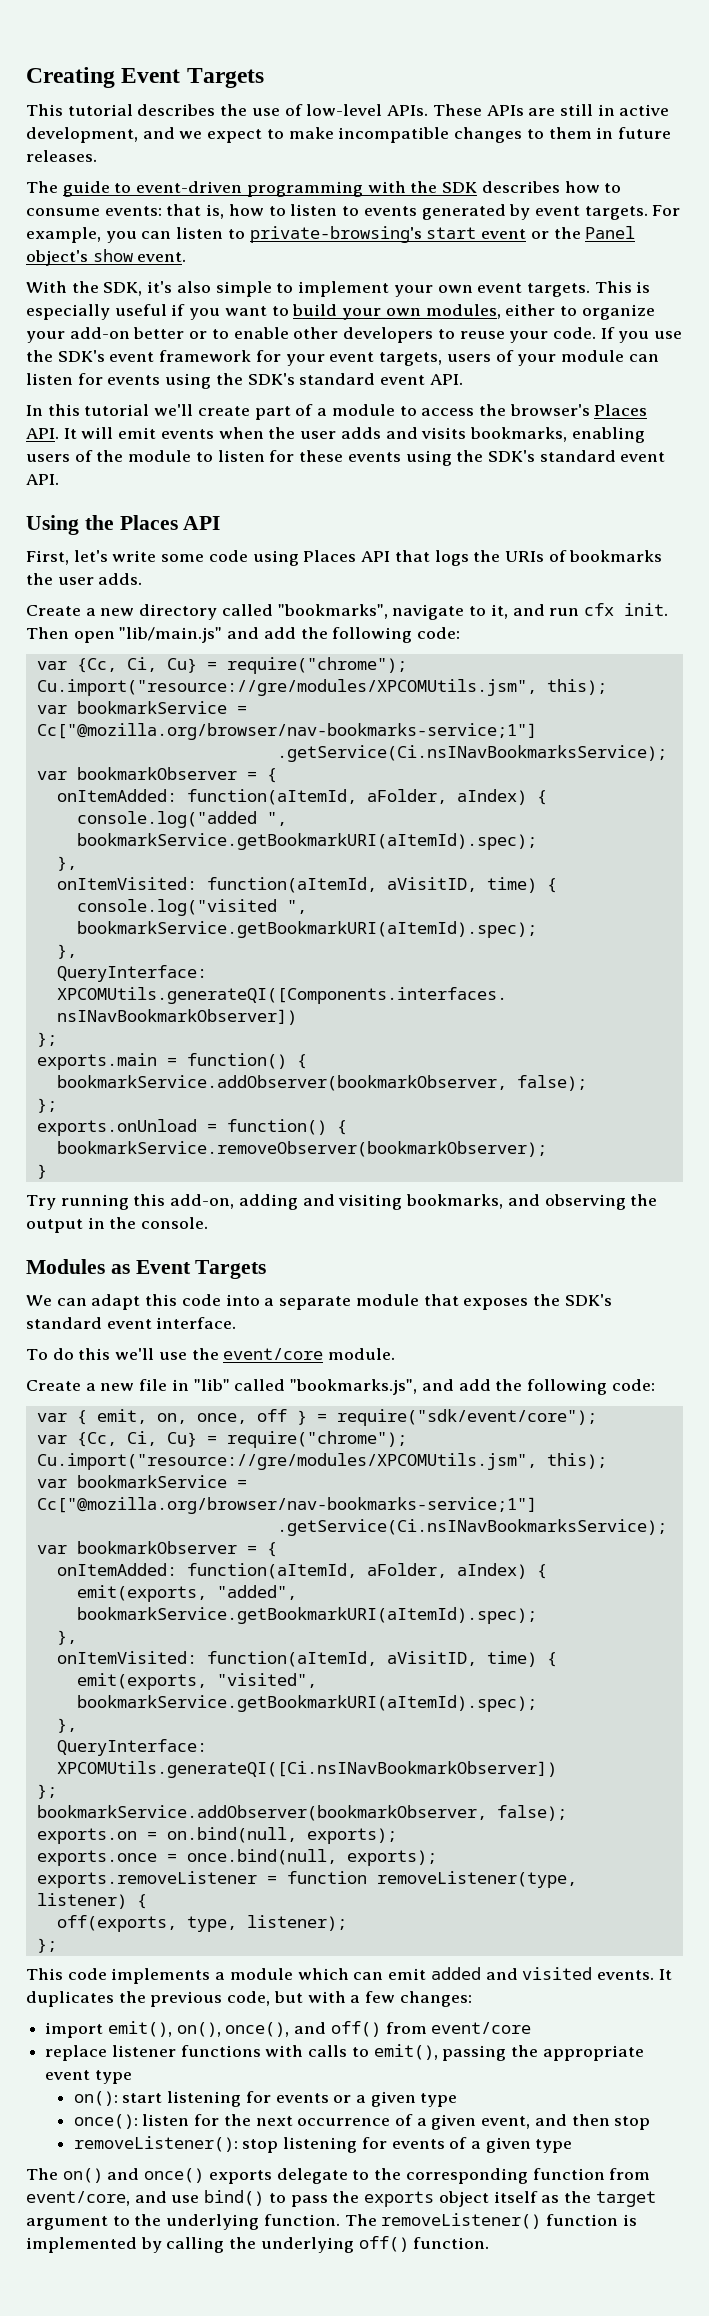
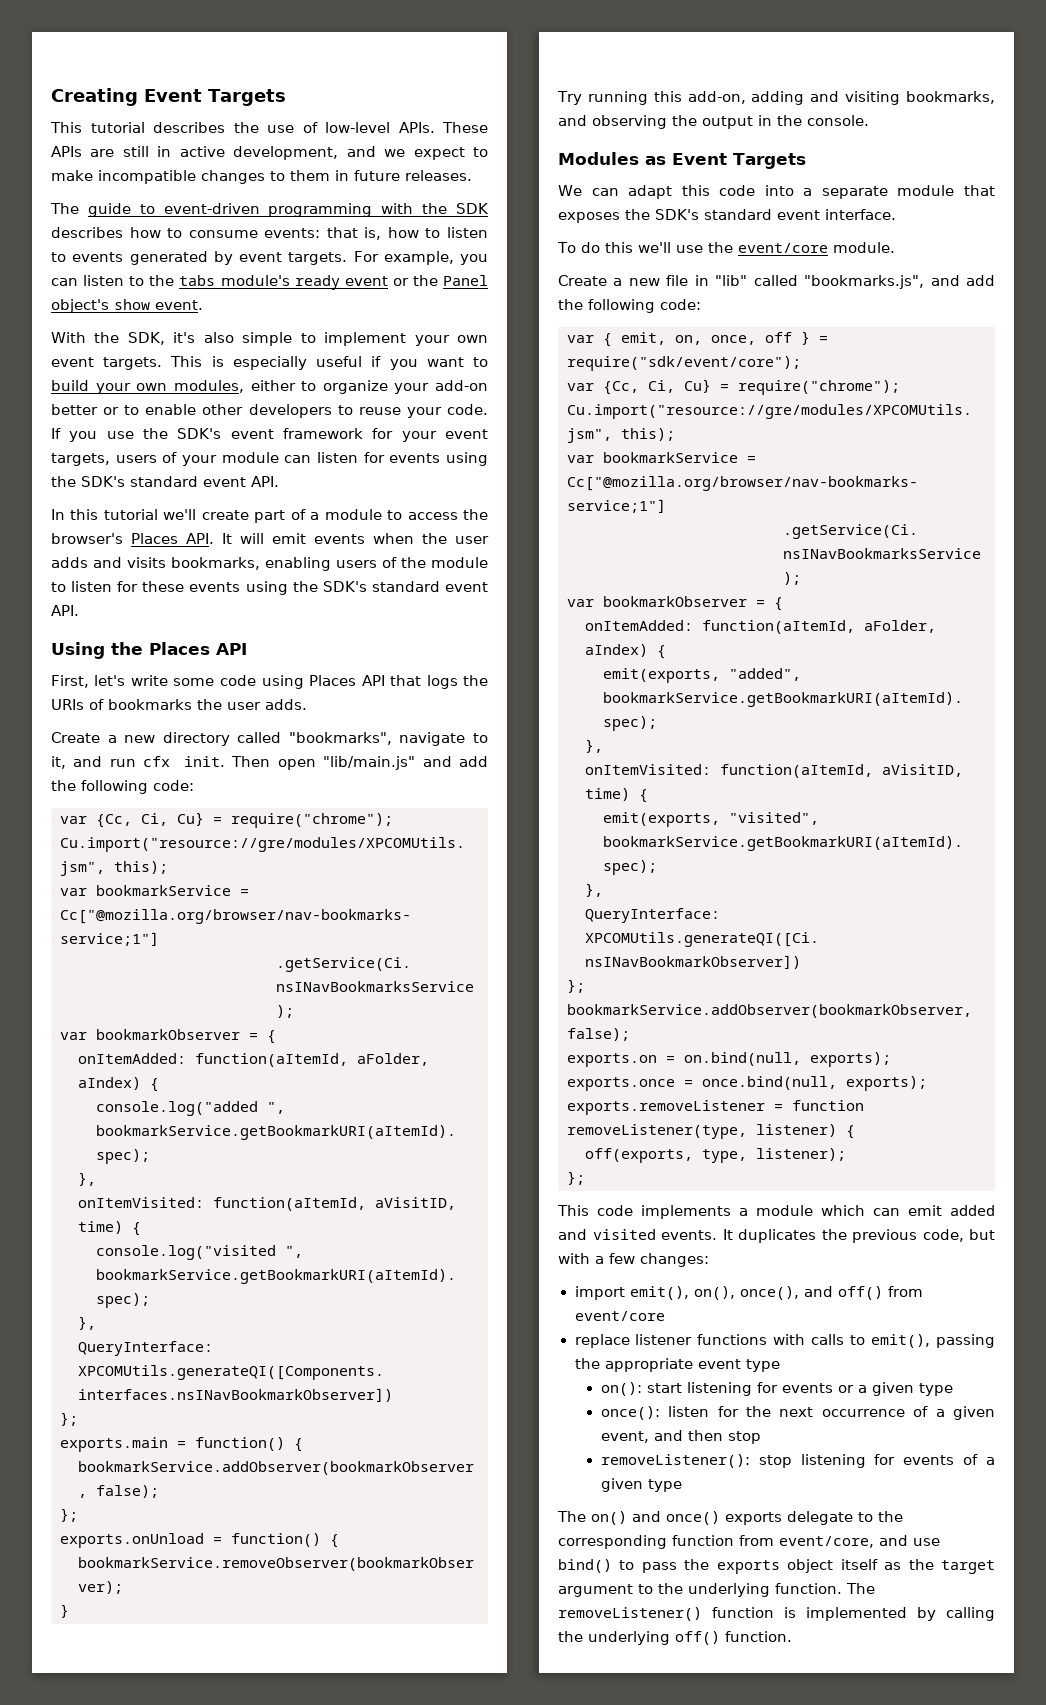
- For example, you can listen to private-browsing's start event or the Panel object's show event.
+ For example, you can listen to the tabs module's ready event or the Panel object's show event.

